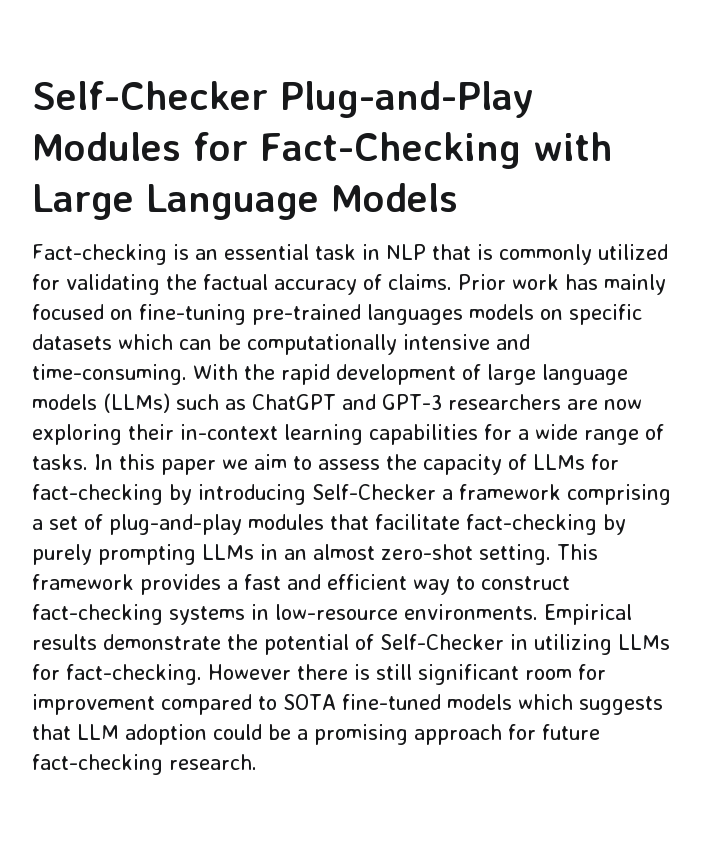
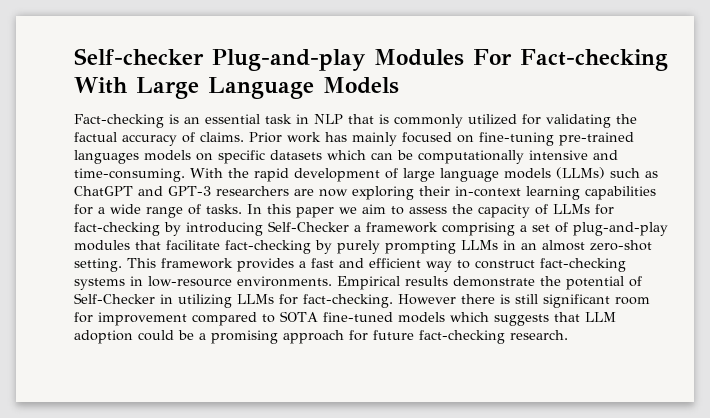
- Self-Checker Plug-and-Play Modules for Fact-Checking with Large Language Models
+ Self-checker Plug-and-play Modules For Fact-checking With Large Language Models

